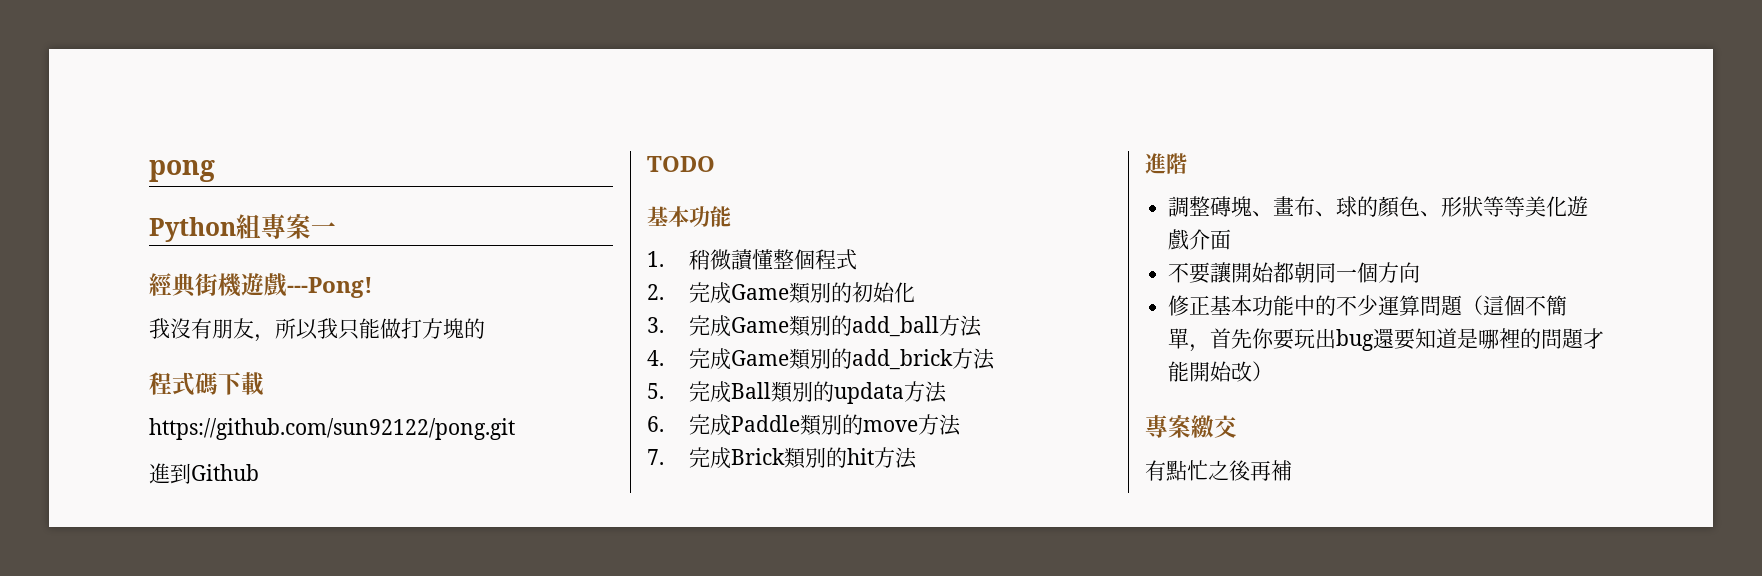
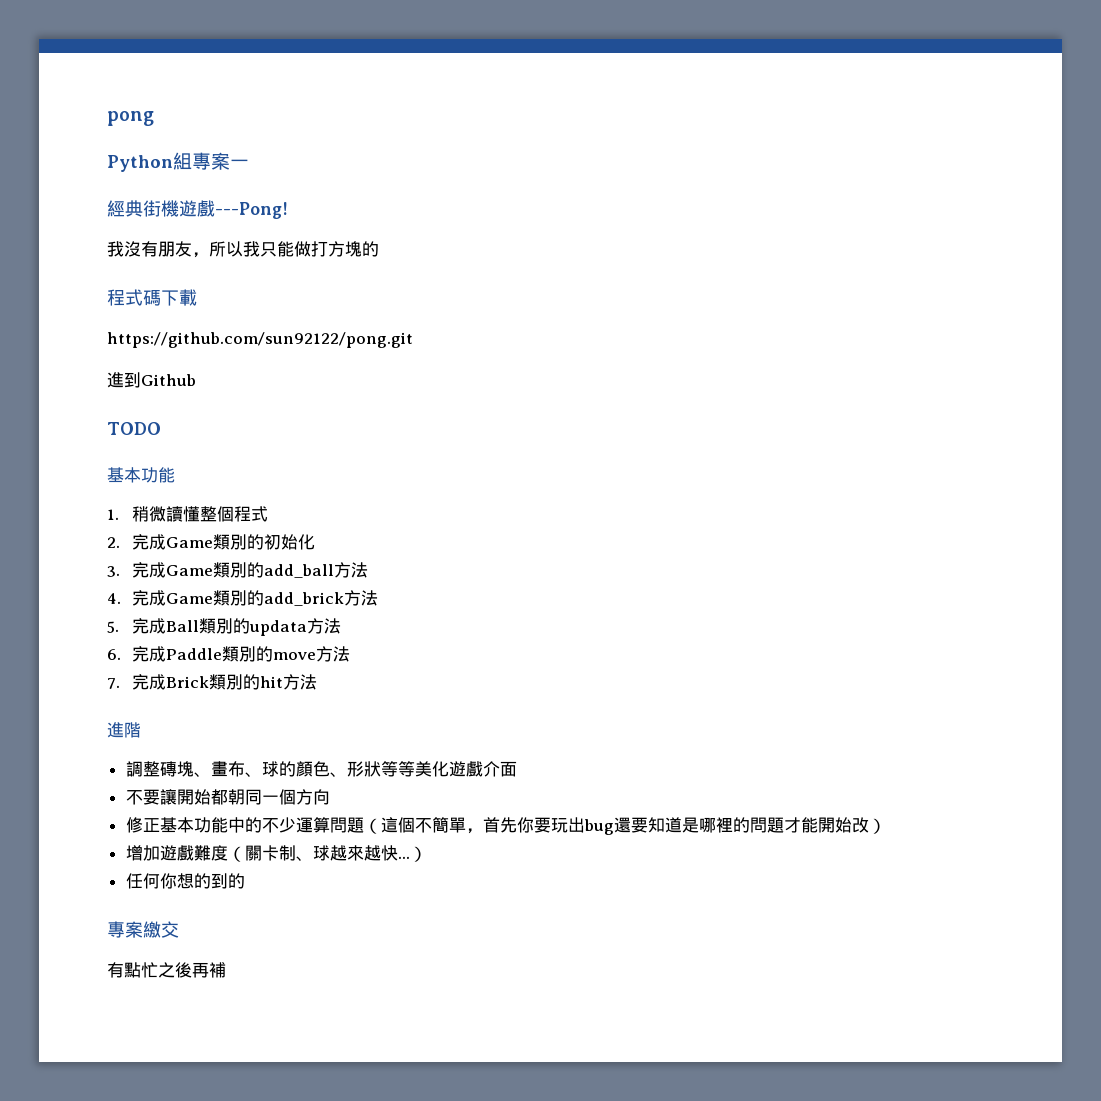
+ 增加遊戲難度（關卡制、球越來越快...）
+ 任何你想的到的

